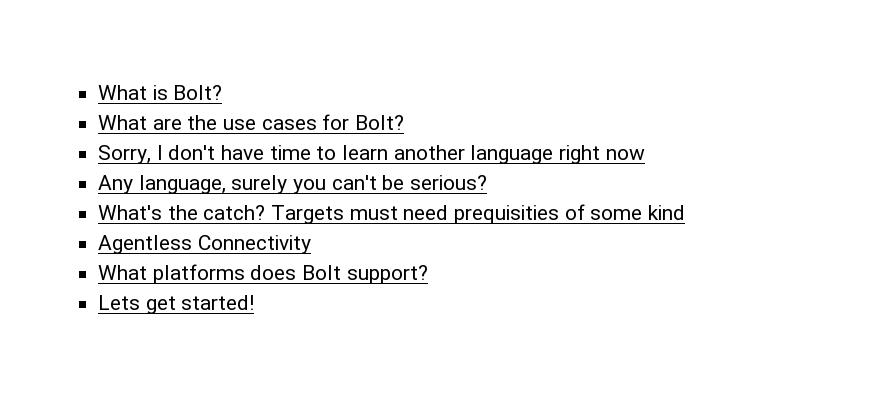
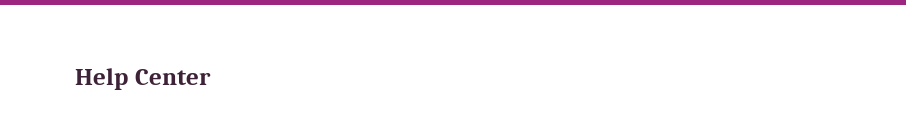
- What is Bolt?
- What are the use cases for Bolt?
- Sorry, I don't have time to learn another language right now
- Any language, surely you can't be serious?
- What's the catch? Targets must need prequisities of some kind
- Agentless Connectivity
- What platforms does Bolt support?
- Lets get started!
+ Help Center

